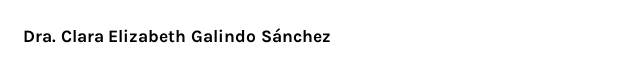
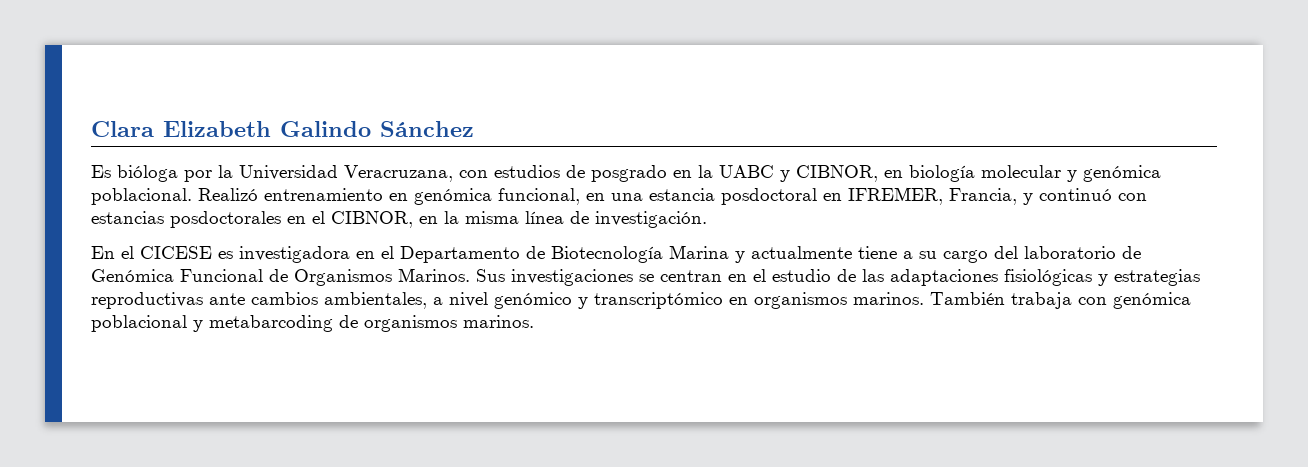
- Dra. Clara Elizabeth Galindo Sánchez
+ Clara Elizabeth Galindo Sánchez
+ Es bióloga por la Universidad Veracruzana, con estudios de posgrado en la UABC y CIBNOR, en biología molecular y genómica poblacional. Realizó entrenamiento en genómica funcional, en una estancia posdoctoral en IFREMER, Francia, y continuó con estancias posdoctorales en el CIBNOR, en la misma línea de investigación.
+ En el CICESE es investigadora en el Departamento de Biotecnología Marina y actualmente tiene a su cargo del laboratorio de Genómica Funcional de Organismos Marinos. Sus investigaciones se centran en el estudio de las adaptaciones fisiológicas y estrategias reproductivas ante cambios ambientales, a nivel genómico y transcriptómico en organismos marinos. También trabaja con genómica poblacional y metabarcoding de organismos marinos.

